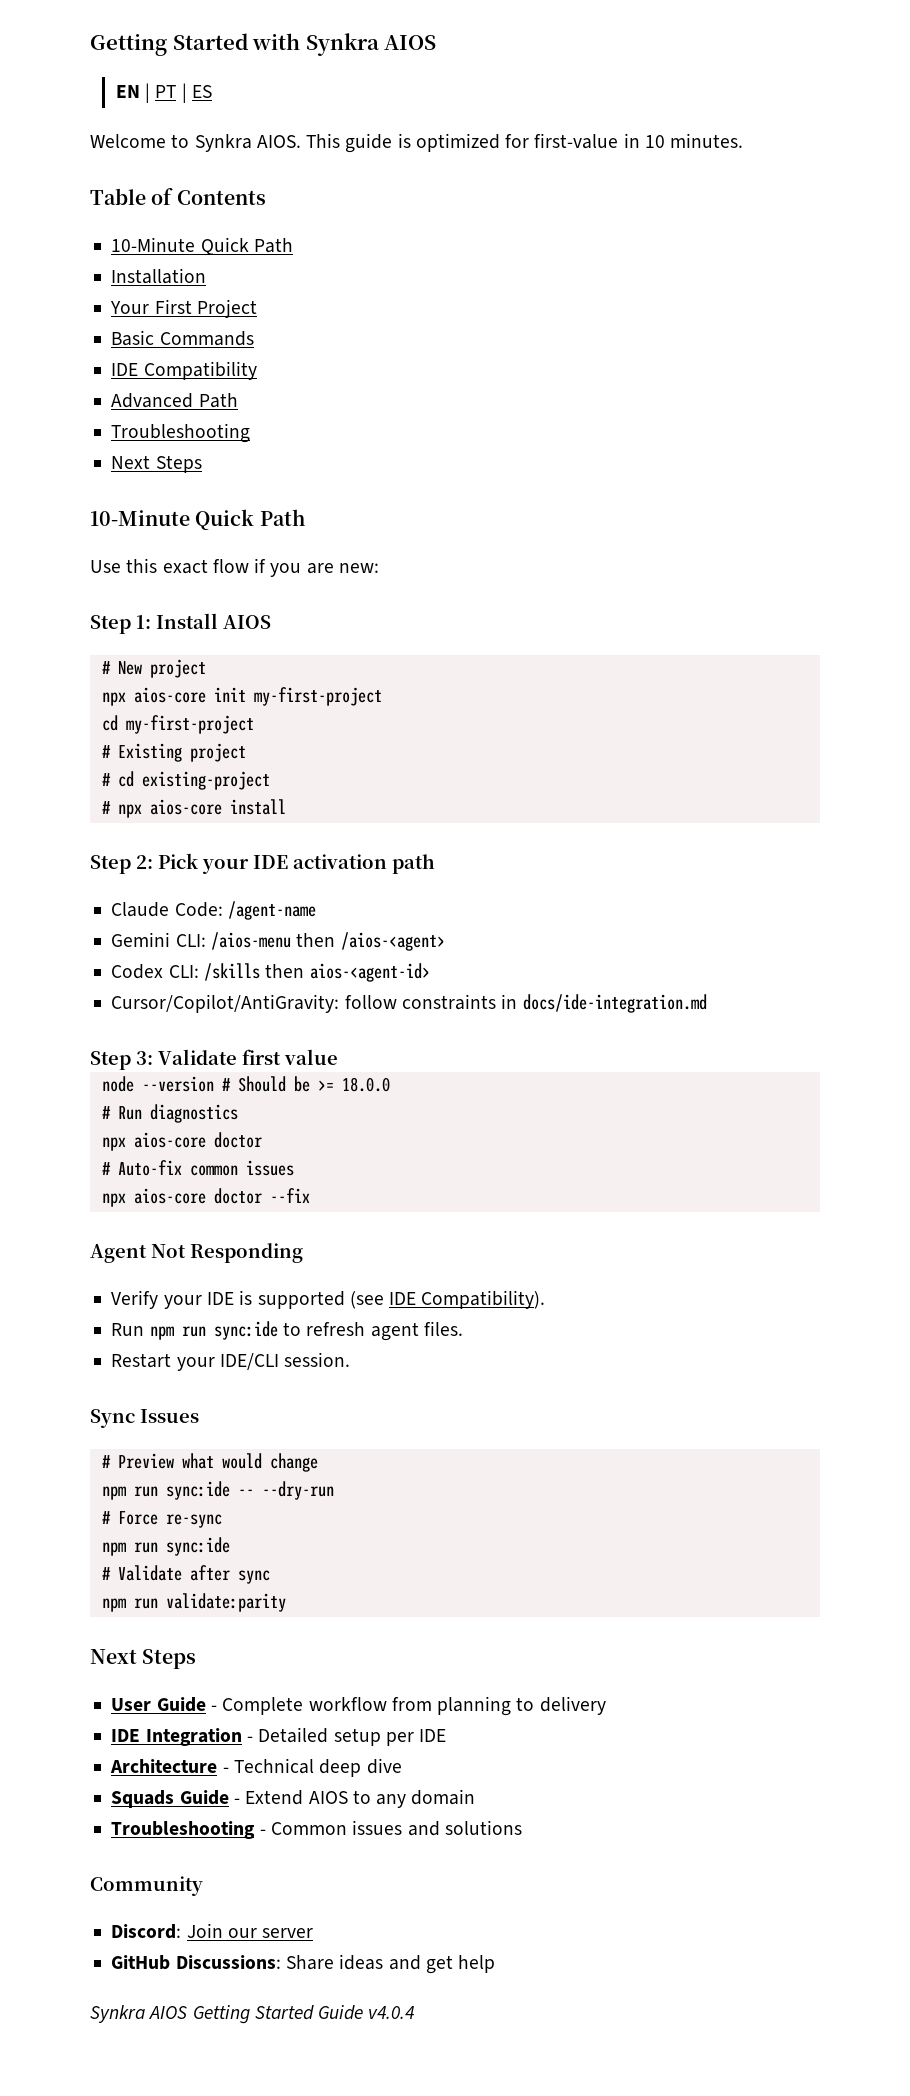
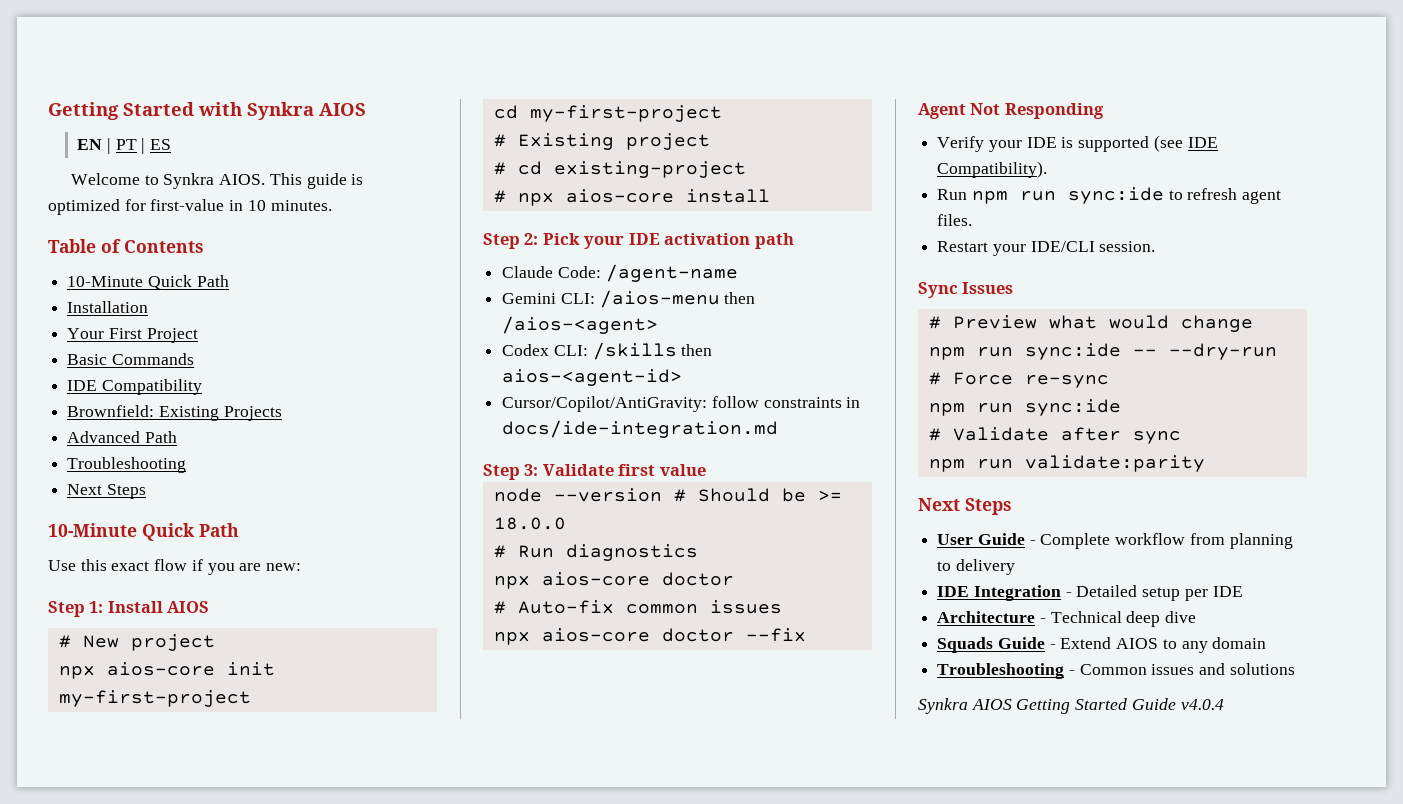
+ Brownfield: Existing Projects
- Community
- Discord: Join our server
- GitHub Discussions: Share ideas and get help

